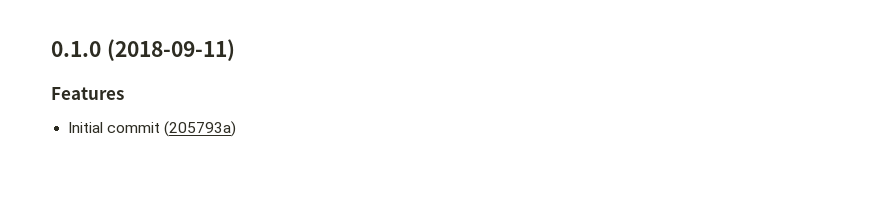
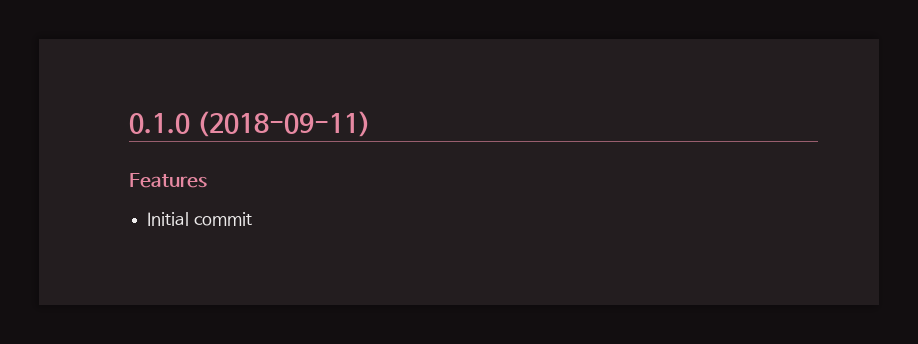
- Initial commit (205793a)
+ Initial commit

